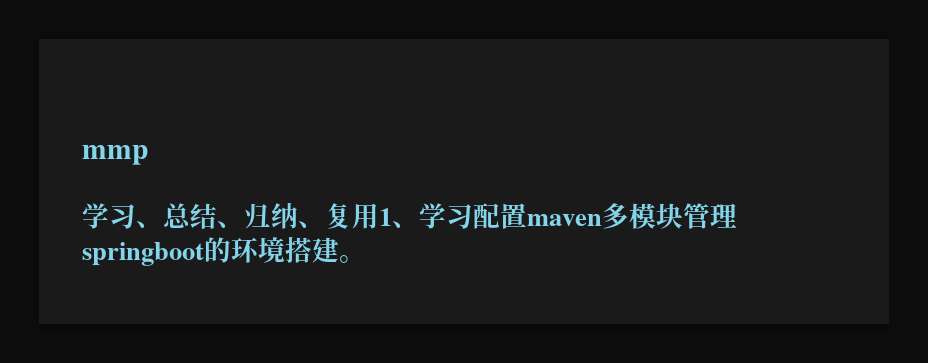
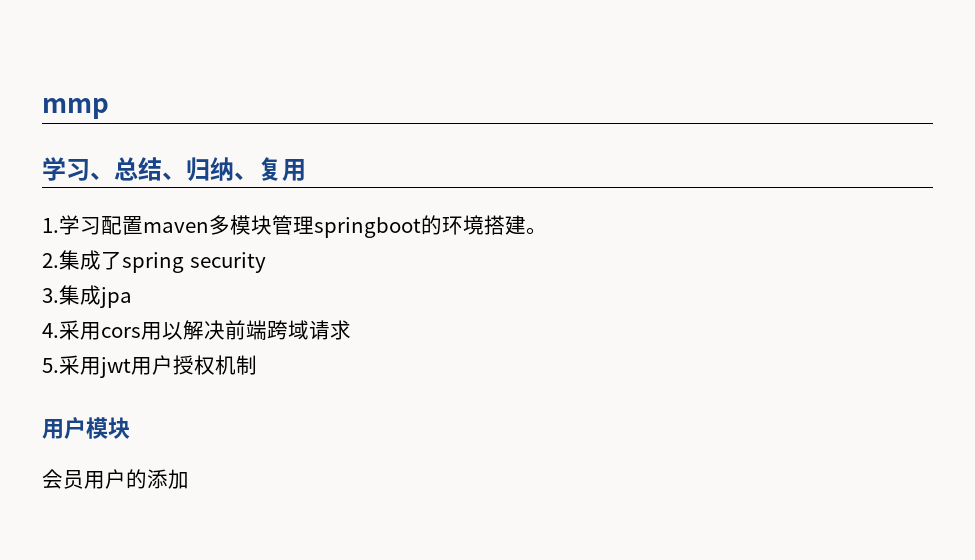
- 学习、总结、归纳、复用1、学习配置maven多模块管理springboot的环境搭建。
+ 学习、总结、归纳、复用
+ 1.学习配置maven多模块管理springboot的环境搭建。
+ 2.集成了spring security
+ 3.集成jpa
+ 4.采用cors用以解决前端跨域请求
+ 5.采用jwt用户授权机制
+ 用户模块
+ 会员用户的添加

